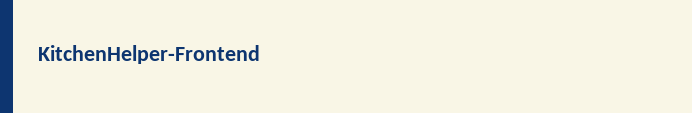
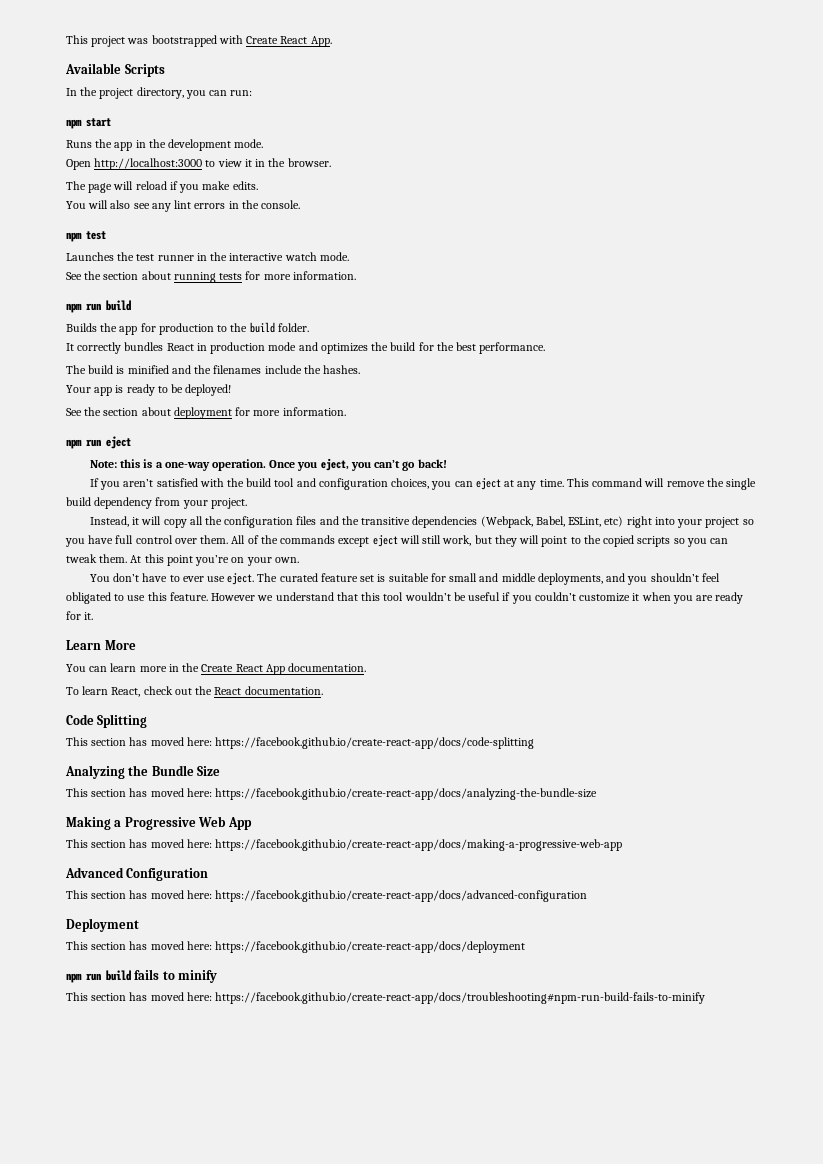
- KitchenHelper-Frontend
+ This project was bootstrapped with Create React App.
+ Available Scripts
+ In the project directory, you can run:
+ npm start
+ Runs the app in the development mode.
+ Open http://localhost:3000 to view it in the browser.
+ The page will reload if you make edits.
+ You will also see any lint errors in the console.
+ npm test
+ Launches the test runner in the interactive watch mode.
+ See the section about running tests for more information.
+ npm run build
+ Builds the app for production to the build folder.
+ It correctly bundles React in production mode and optimizes the build for the best performance.
+ The build is minified and the filenames include the hashes.
+ Your app is ready to be deployed!
+ See the section about deployment for more information.
+ npm run eject
+ Note: this is a one-way operation. Once you eject, you can’t go back!
+ If you aren’t satisfied with the build tool and configuration choices, you can eject at any time. This command will remove the single build dependency from your project.
+ Instead, it will copy all the configuration files and the transitive dependencies (Webpack, Babel, ESLint, etc) right into your project so you have full control over them. All of the commands except eject will still work, but they will point to the copied scripts so you can tweak them. At this point you’re on your own.
+ You don’t have to ever use eject. The curated feature set is suitable for small and middle deployments, and you shouldn’t feel obligated to use this feature. However we understand that this tool wouldn’t be useful if you couldn’t customize it when you are ready for it.
+ Learn More
+ You can learn more in the Create React App documentation.
+ To learn React, check out the React documentation.
+ Code Splitting
+ This section has moved here: https://facebook.github.io/create-react-app/docs/code-splitting
+ Analyzing the Bundle Size
+ This section has moved here: https://facebook.github.io/create-react-app/docs/analyzing-the-bundle-size
+ Making a Progressive Web App
+ This section has moved here: https://facebook.github.io/create-react-app/docs/making-a-progressive-web-app
+ Advanced Configuration
+ This section has moved here: https://facebook.github.io/create-react-app/docs/advanced-configuration
+ Deployment
+ This section has moved here: https://facebook.github.io/create-react-app/docs/deployment
+ npm run build fails to minify
+ This section has moved here: https://facebook.github.io/create-react-app/docs/troubleshooting#npm-run-build-fails-to-minify

